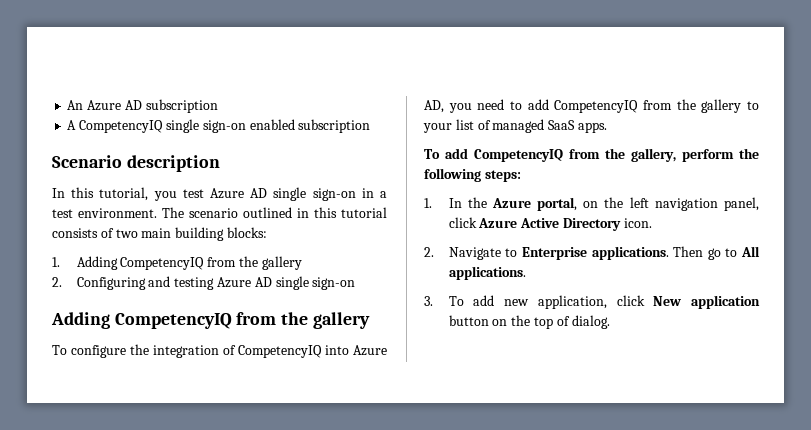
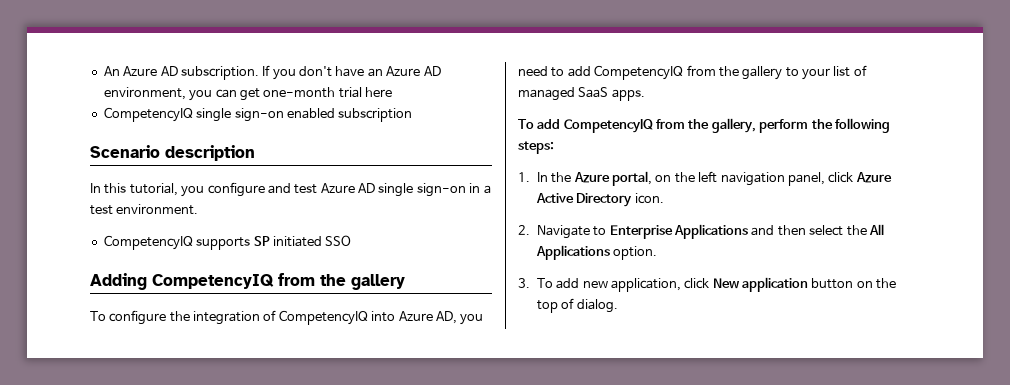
- An Azure AD subscription
- A CompetencyIQ single sign-on enabled subscription
+ An Azure AD subscription. If you don't have an Azure AD environment, you can get one-month trial here
+ CompetencyIQ single sign-on enabled subscription
- In this tutorial, you test Azure AD single sign-on in a test environment. The scenario outlined in this tutorial consists of two main building blocks:
- 1. Adding CompetencyIQ from the gallery
- 2. Configuring and testing Azure AD single sign-on
+ In this tutorial, you configure and test Azure AD single sign-on in a test environment.
+ CompetencyIQ supports SP initiated SSO
- 2. Navigate to Enterprise applications. Then go to All applications.
+ 2. Navigate to Enterprise Applications and then select the All Applications option.

